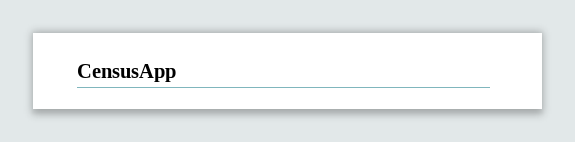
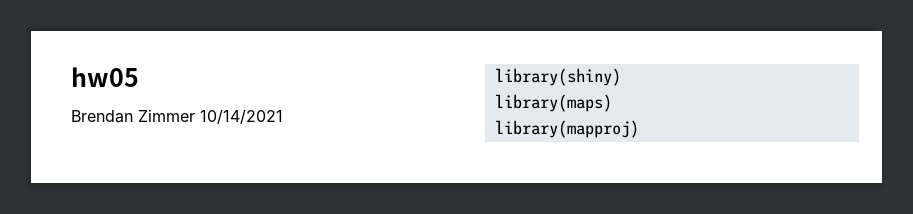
- CensusApp
+ hw05
+ Brendan Zimmer 10/14/2021
+ library(shiny)
+ library(maps)
+ library(mapproj)

